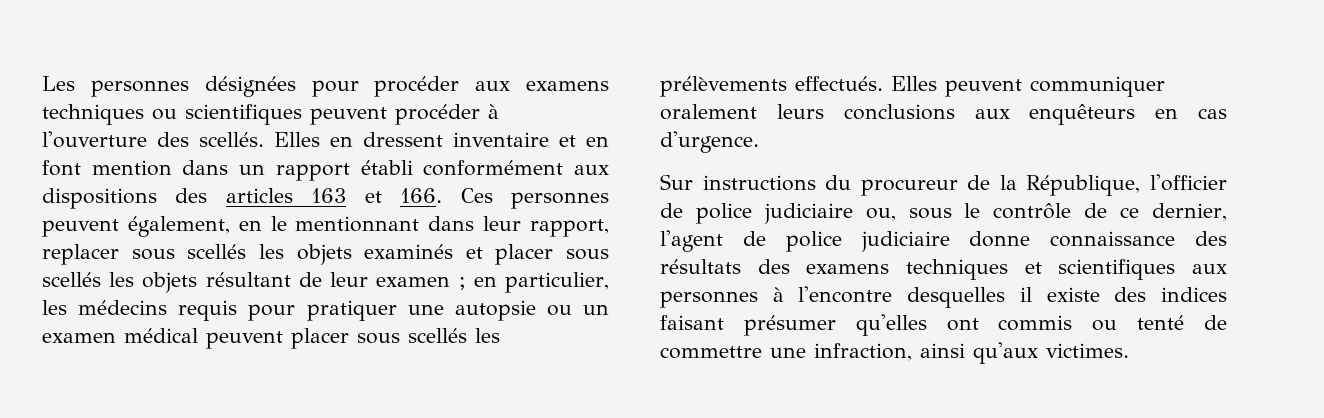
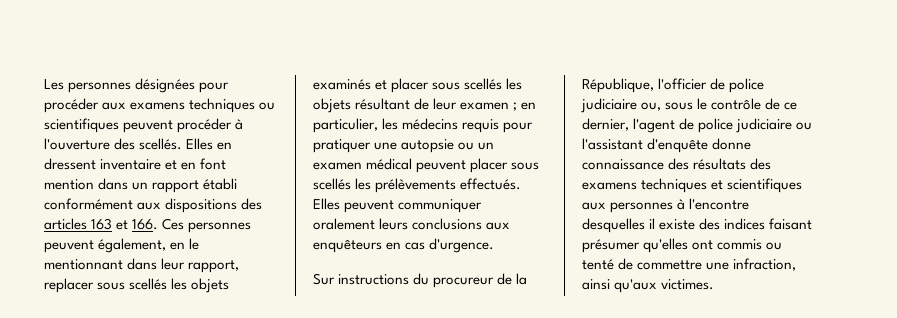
- Sur instructions du procureur de la République, l'officier de police judiciaire ou, sous le contrôle de ce dernier, l'agent de police judiciaire donne connaissance des résultats des examens techniques et scientifiques aux personnes à l'encontre desquelles il existe des indices faisant présumer qu'elles ont commis ou tenté de commettre une infraction, ainsi qu'aux victimes.
+ Sur instructions du procureur de la République, l'officier de police judiciaire ou, sous le contrôle de ce dernier, l'agent de police judiciaire ou l'assistant d'enquête donne connaissance des résultats des examens techniques et scientifiques aux personnes à l'encontre desquelles il existe des indices faisant présumer qu'elles ont commis ou tenté de commettre une infraction, ainsi qu'aux victimes.

